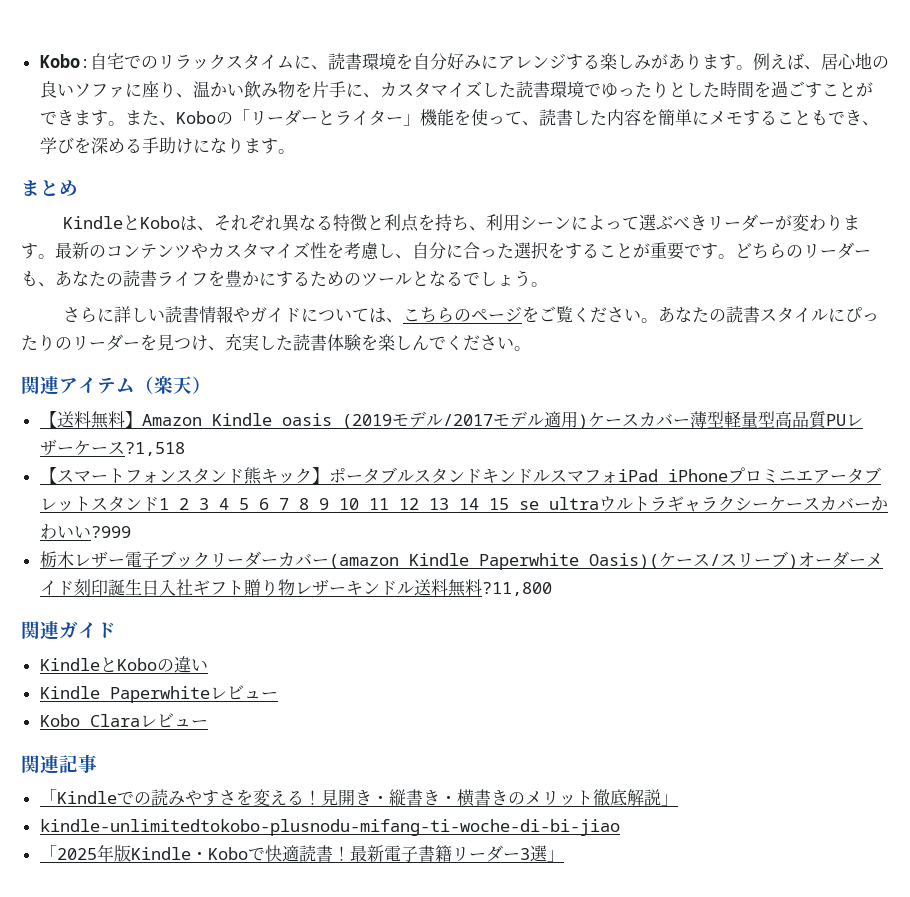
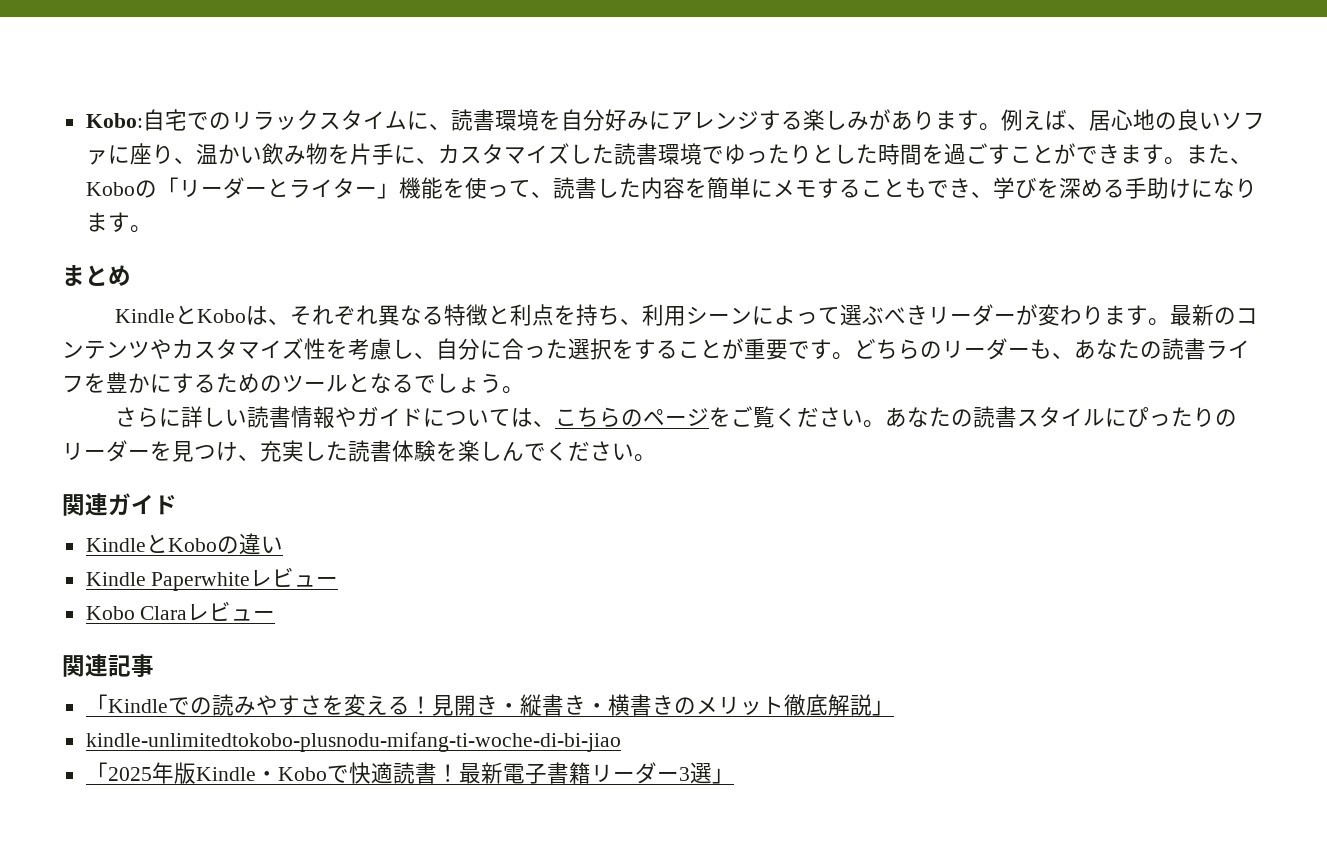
- 関連アイテム（楽天）
- 【送料無料】Amazon Kindle oasis (2019モデル/2017モデル適用)ケースカバー薄型軽量型高品質PUレザーケース?1,518
- 【スマートフォンスタンド熊キック】ポータブルスタンドキンドルスマフォiPad iPhoneプロミニエアータブレットスタンド1 2 3 4 5 6 7 8 9 10 11 12 13 14 15 se ultraウルトラギャラクシーケースカバーかわいい?999
- 栃木レザー電子ブックリーダーカバー(amazon Kindle Paperwhite Oasis)(ケース/スリーブ)オーダーメイド刻印誕生日入社ギフト贈り物レザーキンドル送料無料?11,800

